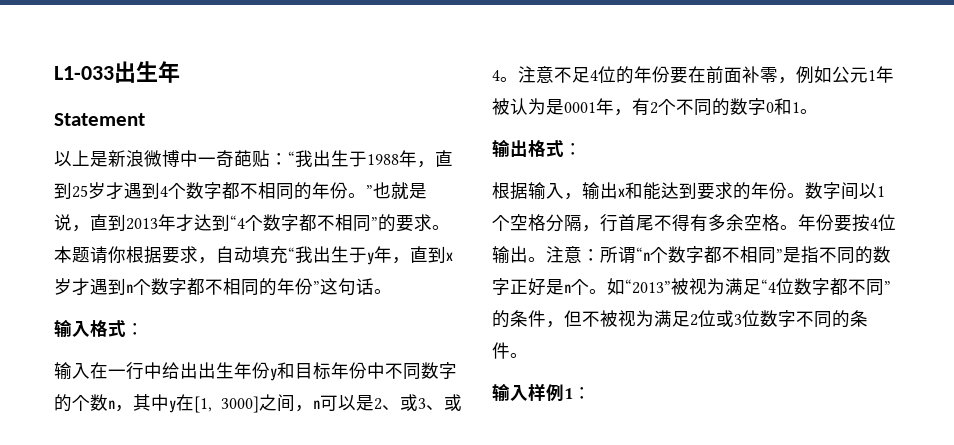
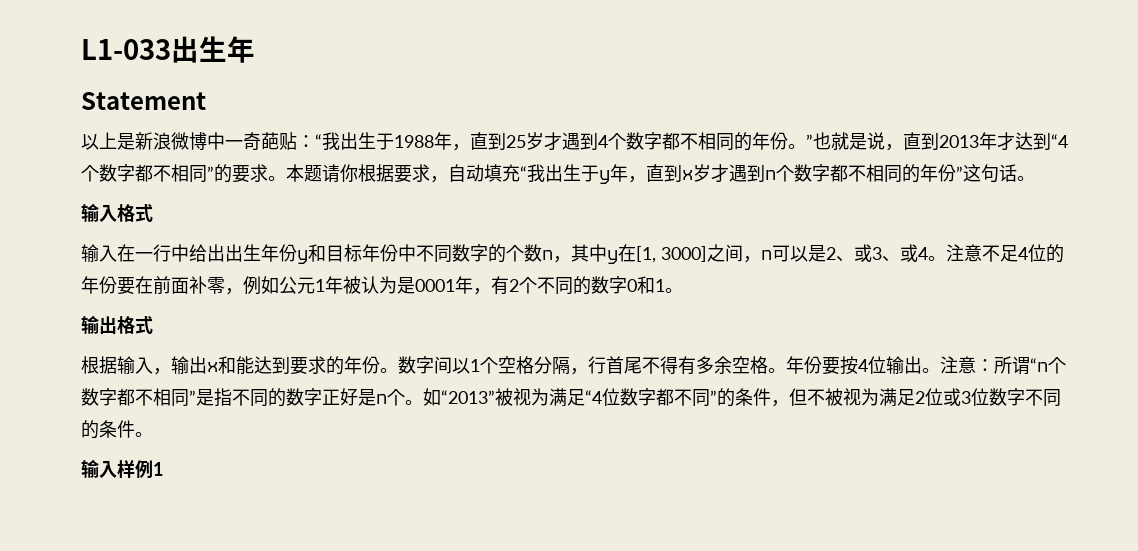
- 输入格式：
+ 输入格式
- 输出格式：
+ 输出格式
- 输入样例1：
+ 输入样例1

